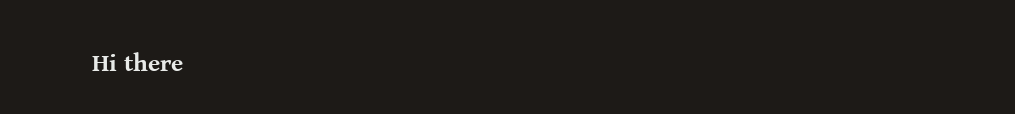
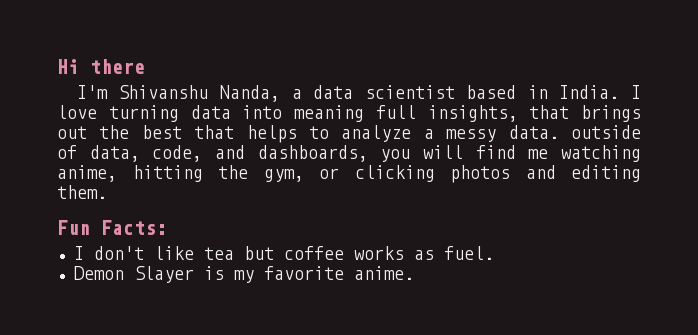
+ I'm Shivanshu Nanda, a data scientist based in India. I love turning data into meaning full insights, that brings out the best that helps to analyze a messy data. outside of data, code, and dashboards, you will find me watching anime, hitting the gym, or clicking photos and editing them.
+ Fun Facts:
+ I don't like tea but coffee works as fuel.
+ Demon Slayer is my favorite anime.

